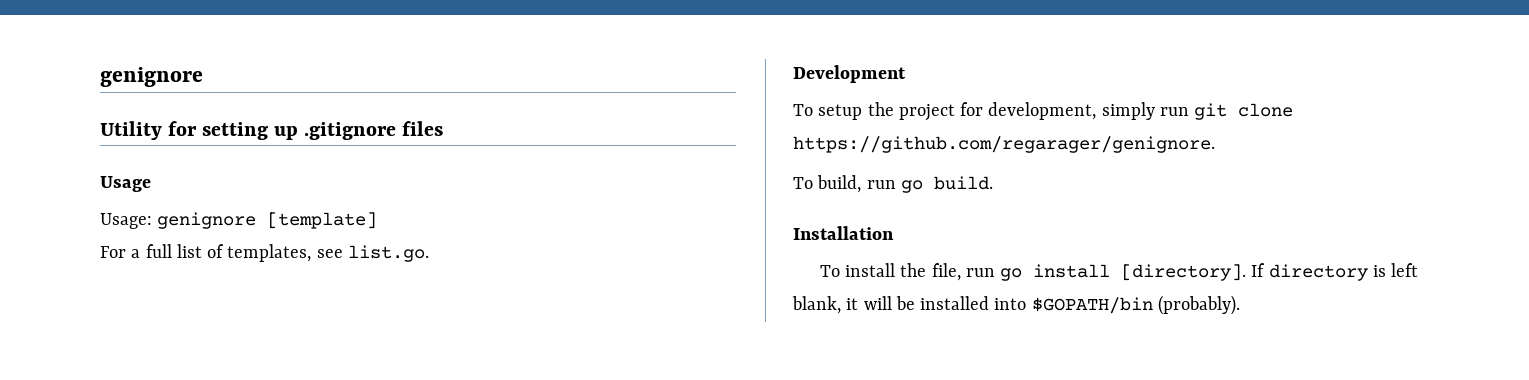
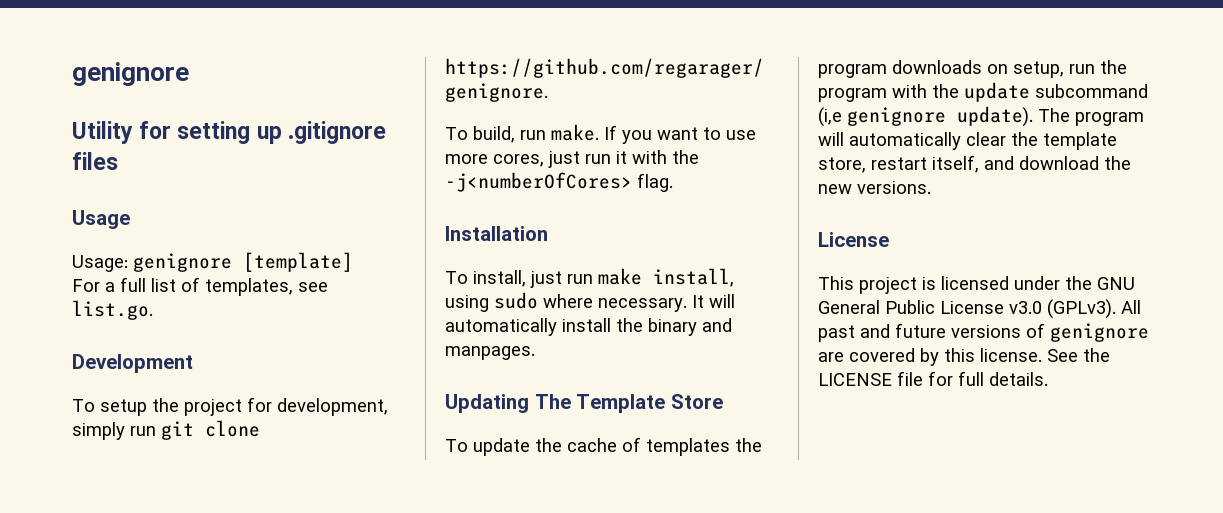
- To build, run go build.
+ To build, run make. If you want to use more cores, just run it with the -j<numberOfCores> flag.
  Installation
- To install the file, run go install [directory]. If directory is left blank, it will be installed into $GOPATH/bin (probably).
+ To install, just run make install, using sudo where necessary. It will automatically install the binary and manpages.
+ Updating The Template Store
+ To update the cache of templates the program downloads on setup, run the program with the update subcommand (i,e genignore update). The program will automatically clear the template store, restart itself, and download the new versions.
+ License
+ This project is licensed under the GNU General Public License v3.0 (GPLv3). All past and future versions of genignore are covered by this license. See the LICENSE file for full details.

